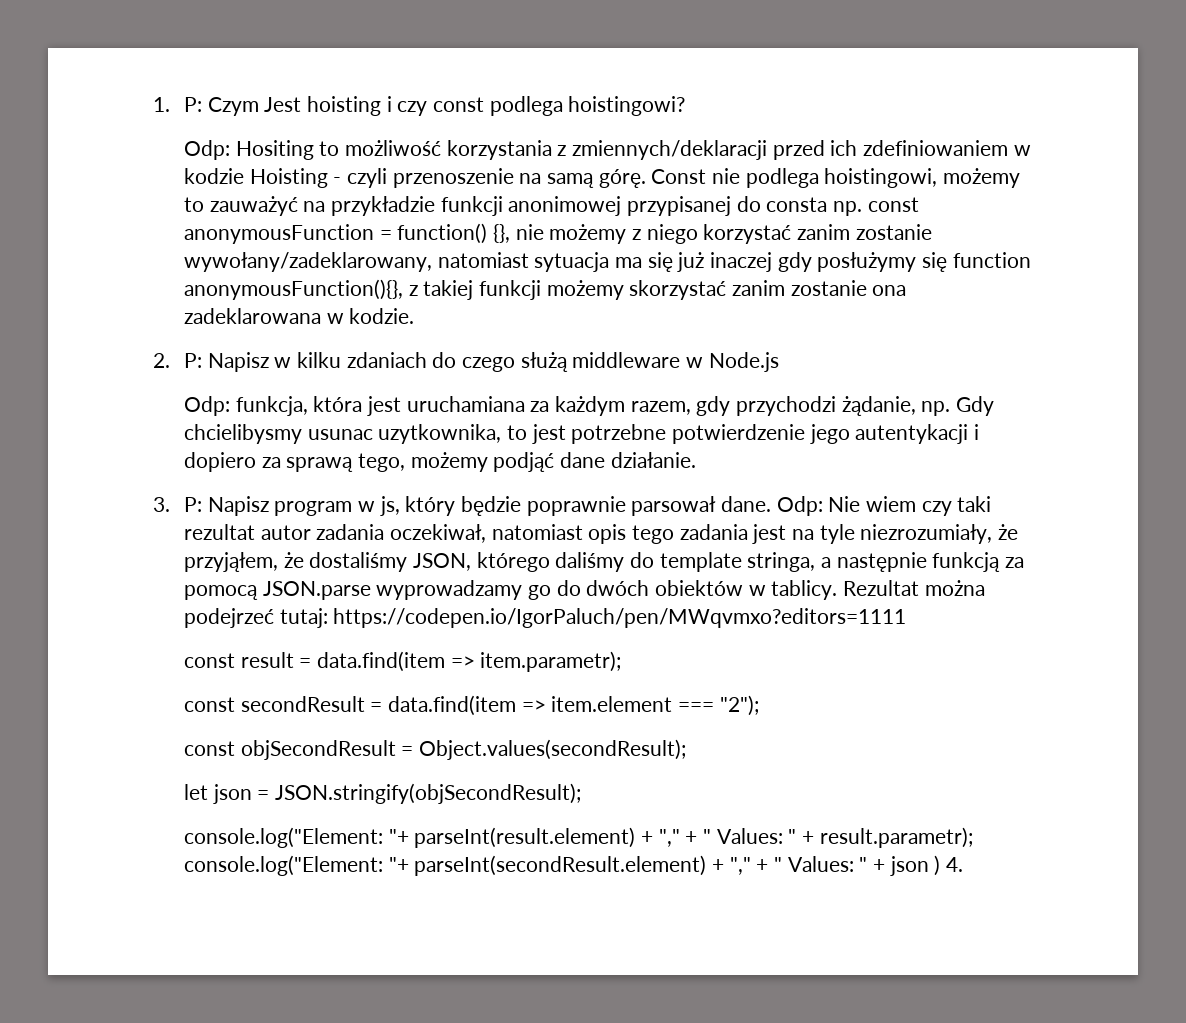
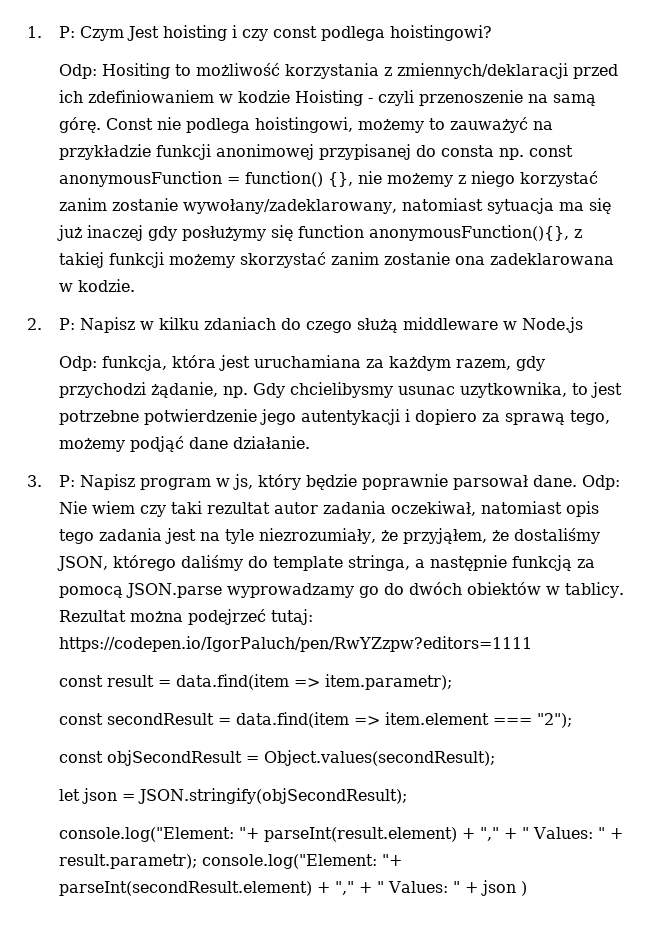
- Rezultat można podejrzeć tutaj: https://codepen.io/IgorPaluch/pen/MWqvmxo?editors=1111
+ Rezultat można podejrzeć tutaj: https://codepen.io/IgorPaluch/pen/RwYZzpw?editors=1111
- console.log("Element: "+ parseInt(result.element) + "," + " Values: " + result.parametr); console.log("Element: "+ parseInt(secondResult.element) + "," + " Values: " + json ) 4.
+ console.log("Element: "+ parseInt(result.element) + "," + " Values: " + result.parametr); console.log("Element: "+ parseInt(secondResult.element) + "," + " Values: " + json )

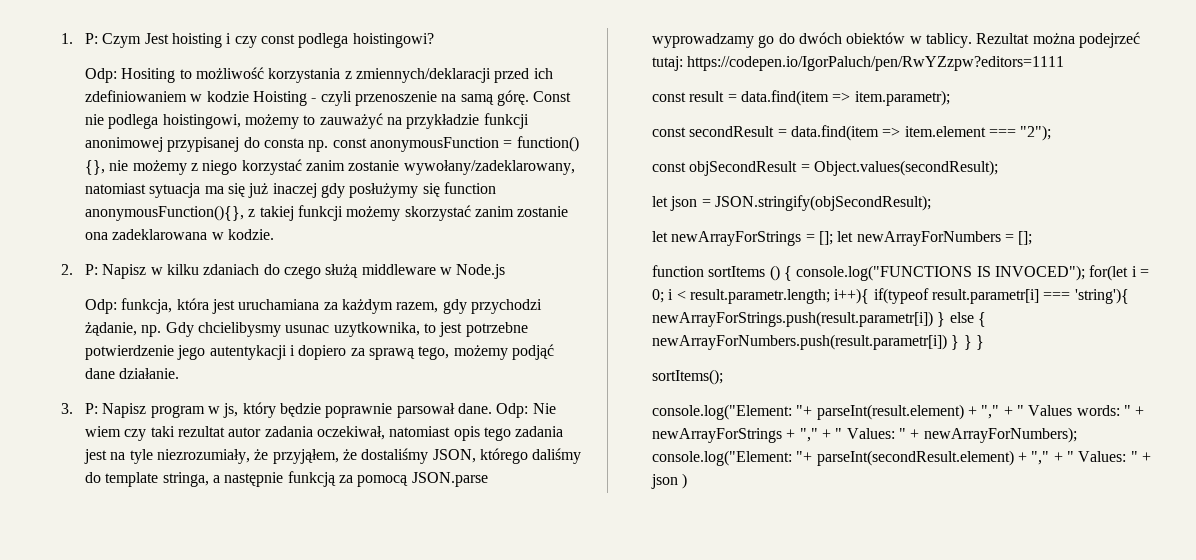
+ let newArrayForStrings = []; let newArrayForNumbers = [];
+ function sortItems () { console.log("FUNCTIONS IS INVOCED"); for(let i = 0; i < result.parametr.length; i++){ if(typeof result.parametr[i] === 'string'){ newArrayForStrings.push(result.parametr[i]) } else { newArrayForNumbers.push(result.parametr[i]) } } }
+ sortItems();
- console.log("Element: "+ parseInt(result.element) + "," + " Values: " + result.parametr); console.log("Element: "+ parseInt(secondResult.element) + "," + " Values: " + json )
+ console.log("Element: "+ parseInt(result.element) + "," + " Values words: " + newArrayForStrings + "," + " Values: " + newArrayForNumbers); console.log("Element: "+ parseInt(secondResult.element) + "," + " Values: " + json )

